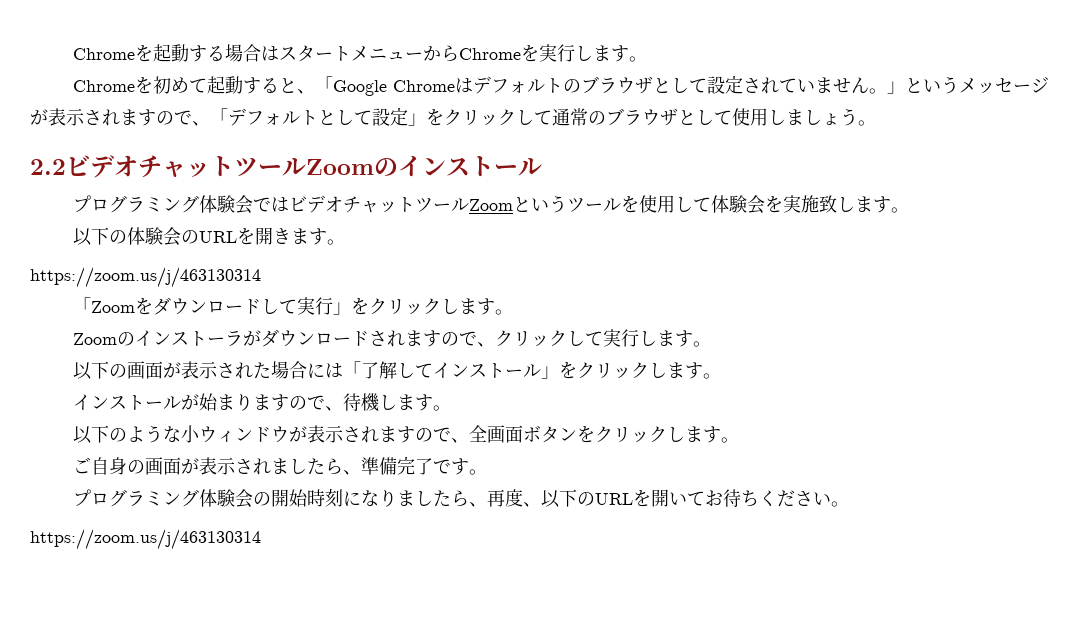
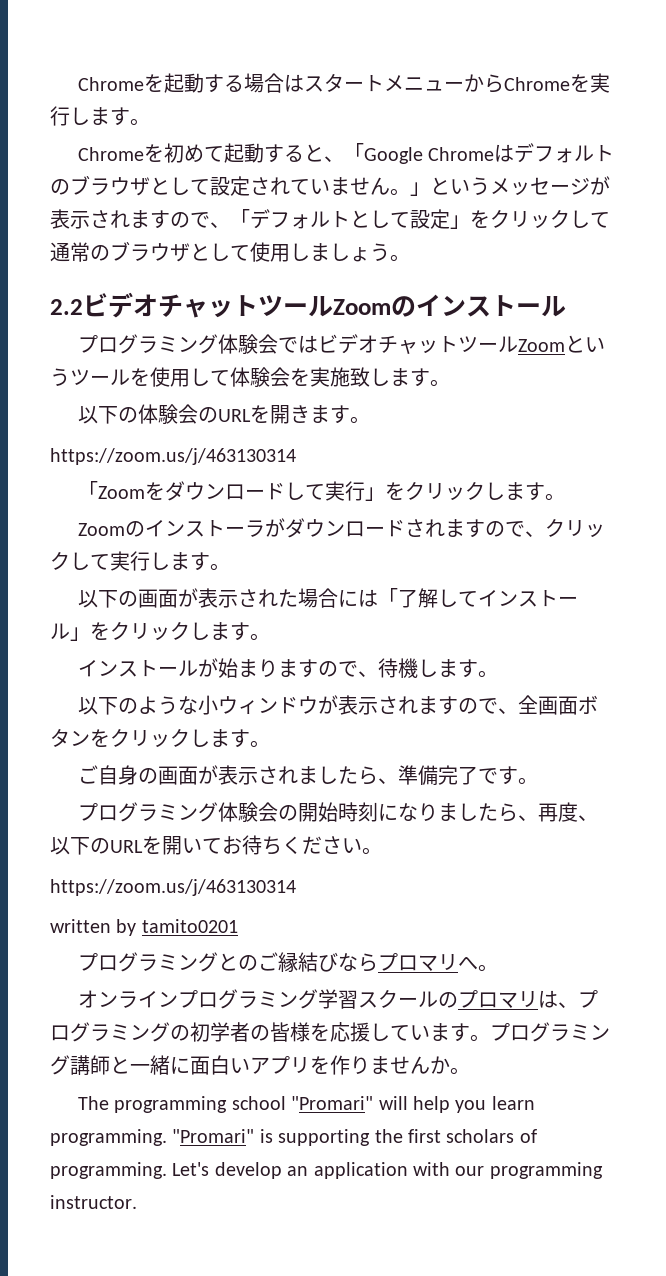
+ written by tamito0201
+ プログラミングとのご縁結びならプロマリへ。
+ オンラインプログラミング学習スクールのプロマリは、プログラミングの初学者の皆様を応援しています。プログラミング講師と一緒に面白いアプリを作りませんか。
+ The programming school "Promari" will help you learn programming. "Promari" is supporting the first scholars of programming. Let's develop an application with our programming instructor.

